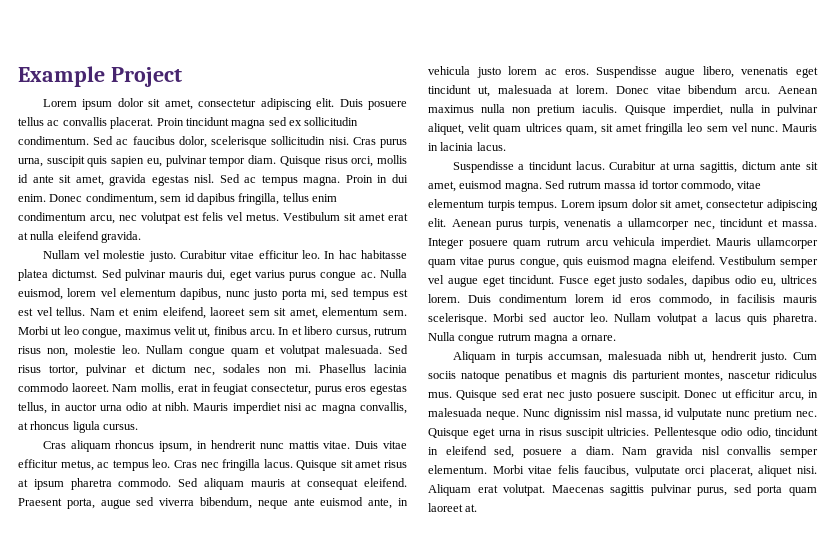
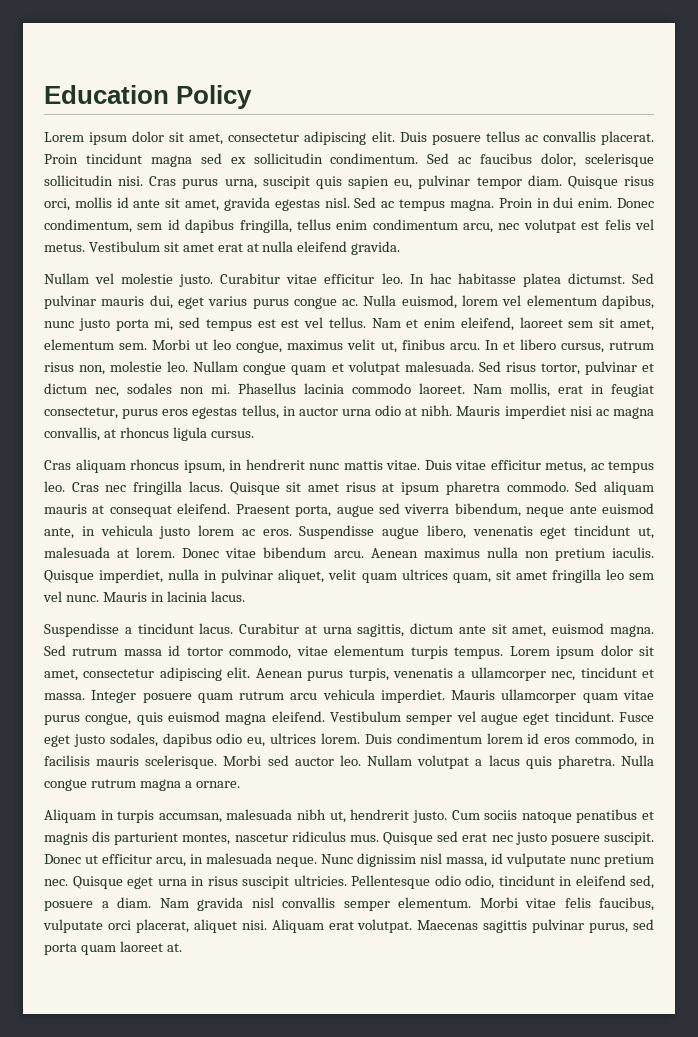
- Example Project
+ Education Policy

